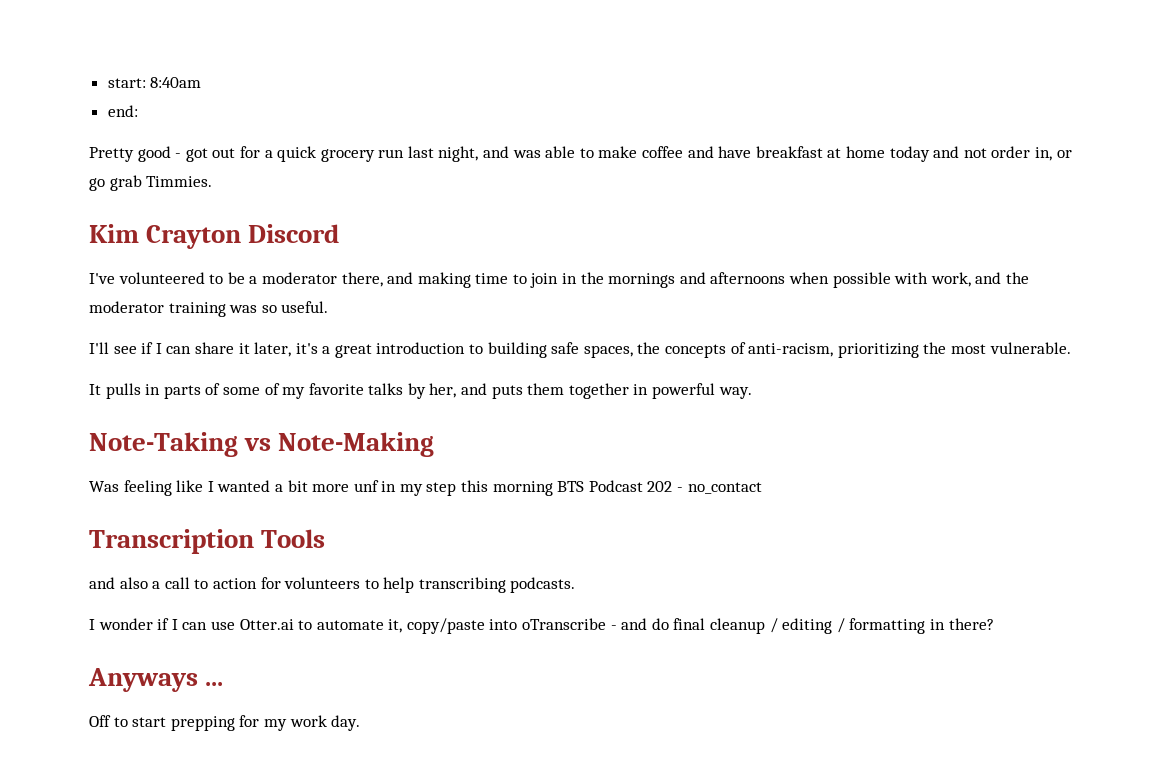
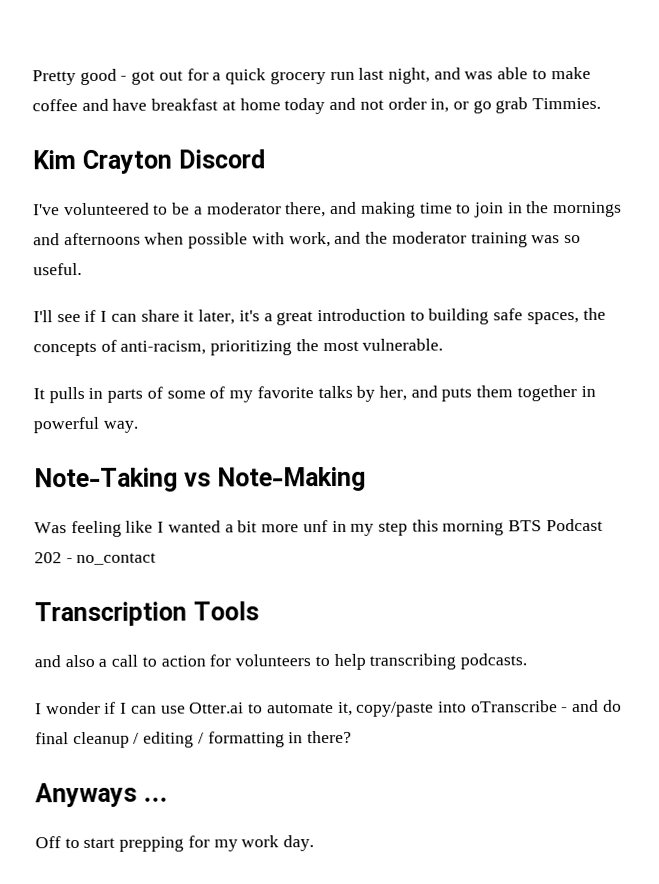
- start: 8:40am
- end:

